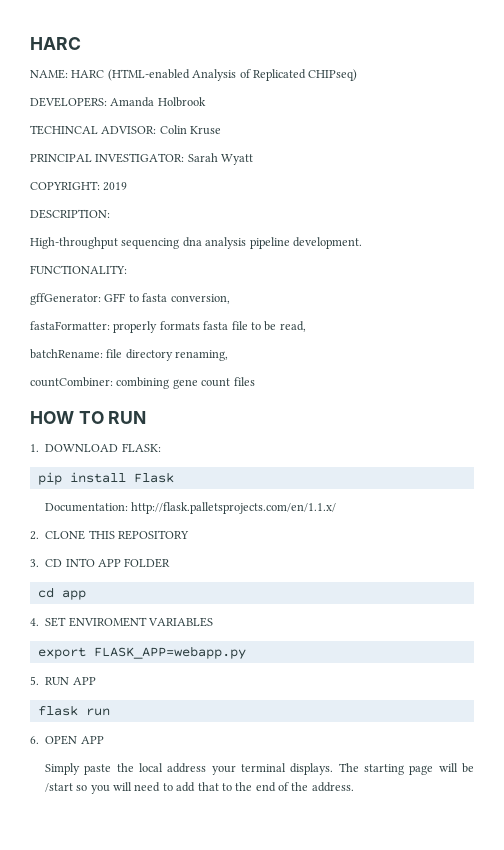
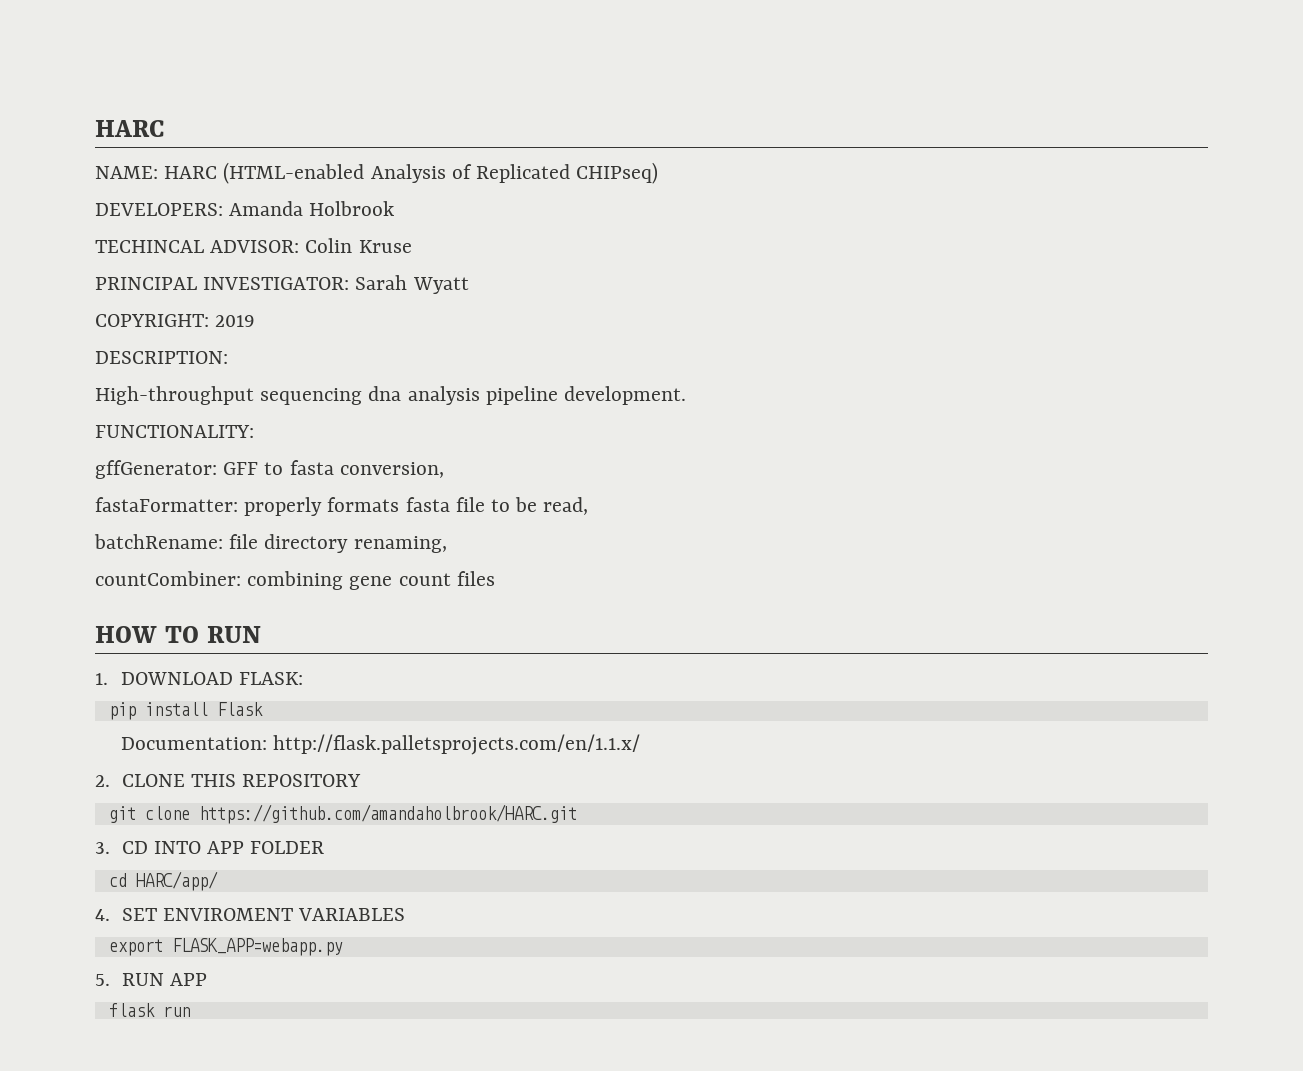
+ git clone https://github.com/amandaholbrook/HARC.git
- cd app
+ cd HARC/app/
- 6. OPEN APP
- Simply paste the local address your terminal displays. The starting page will be /start so you will need to add that to the end of the address.

